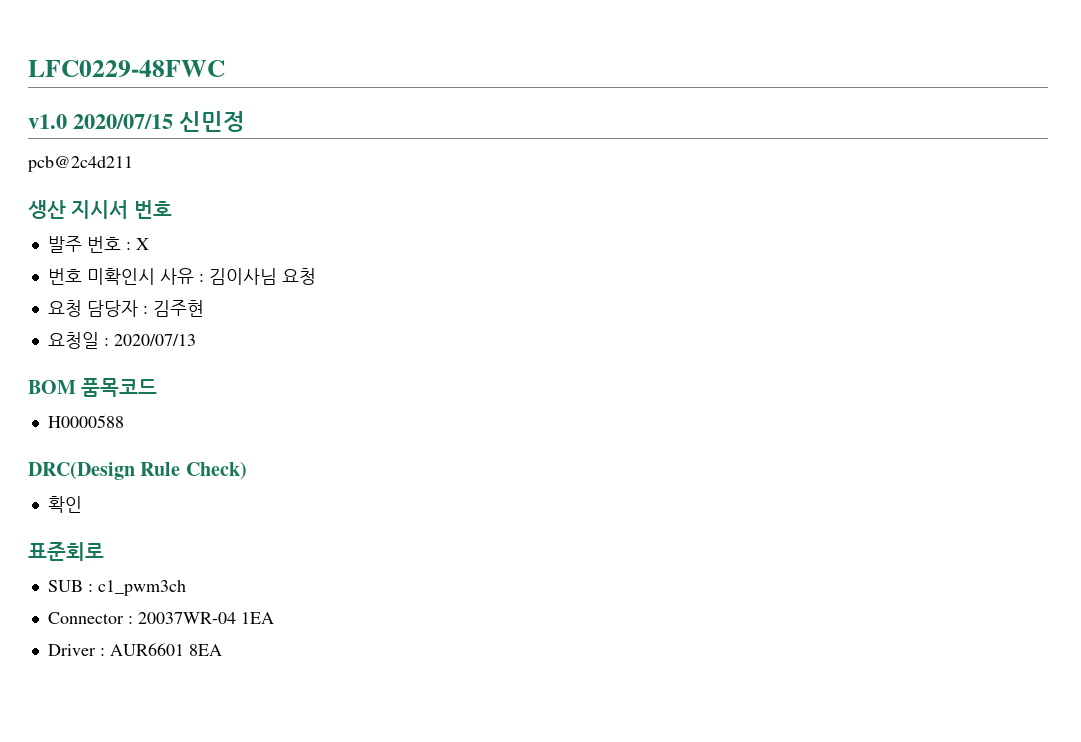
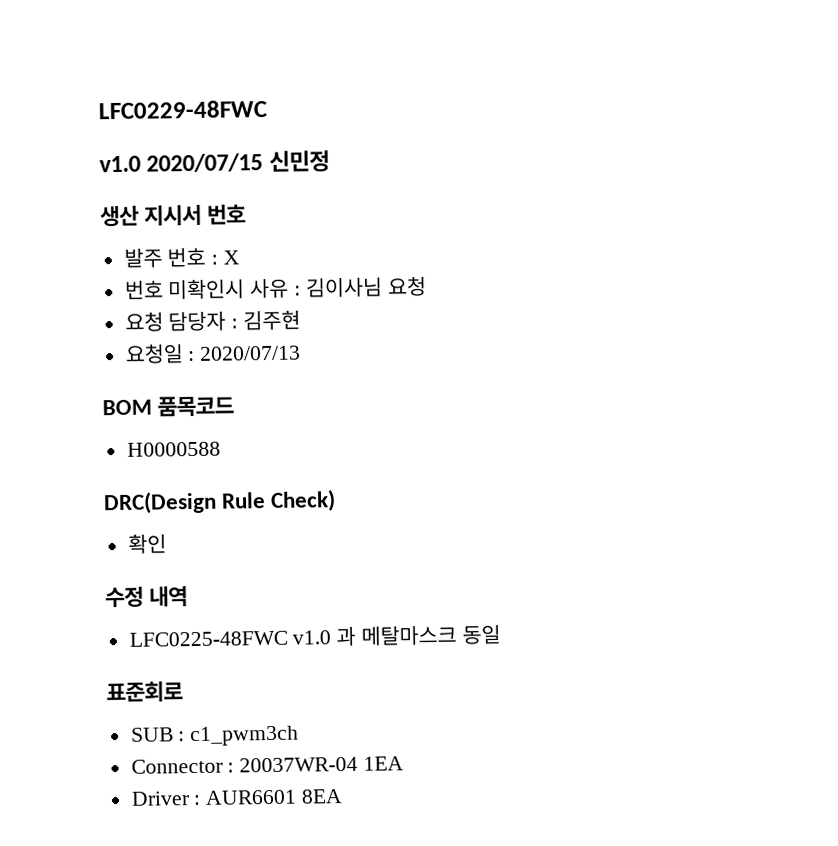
- pcb@2c4d211
+ 수정 내역
+ LFC0225-48FWC v1.0 과 메탈마스크 동일

